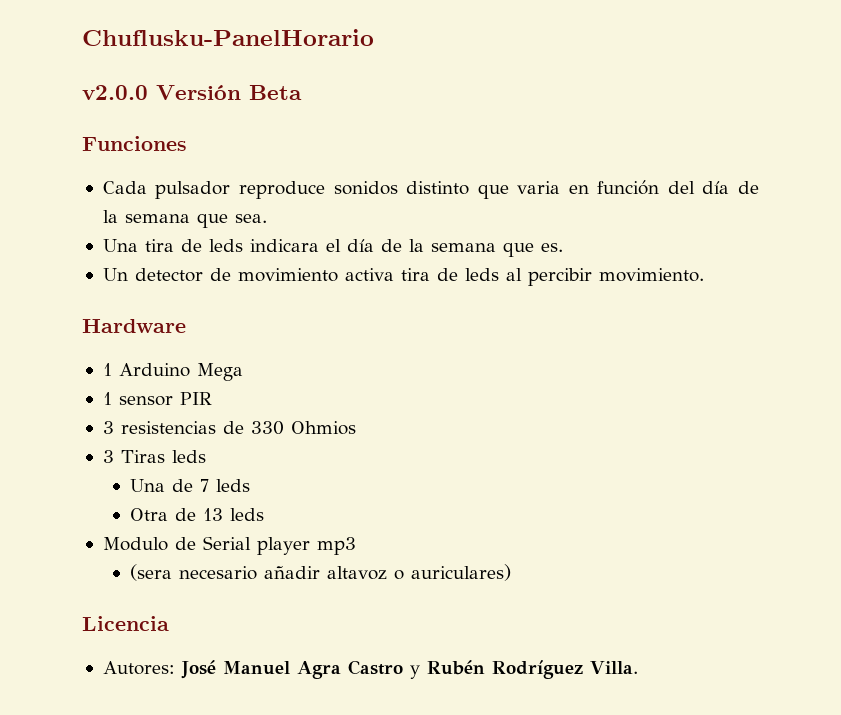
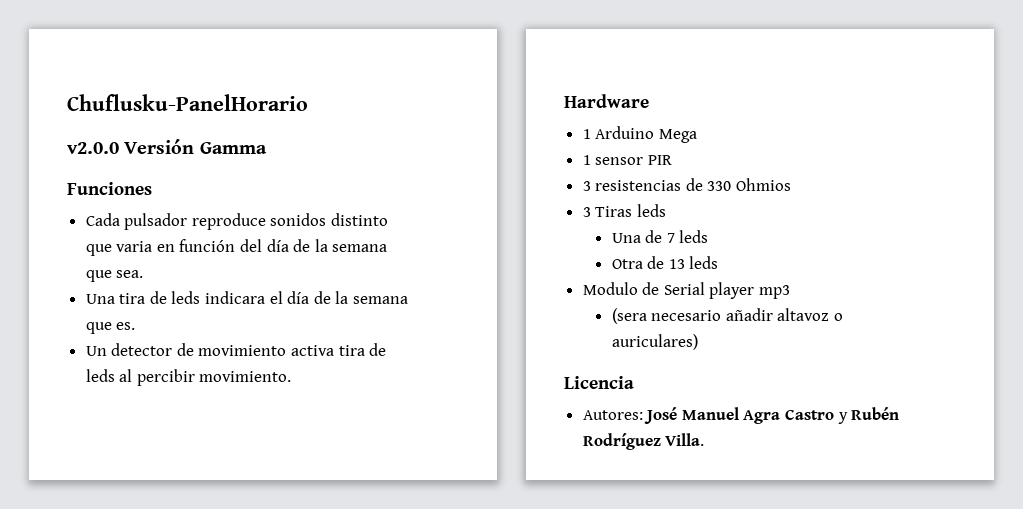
- v2.0.0 Versión Beta
+ v2.0.0 Versión Gamma

